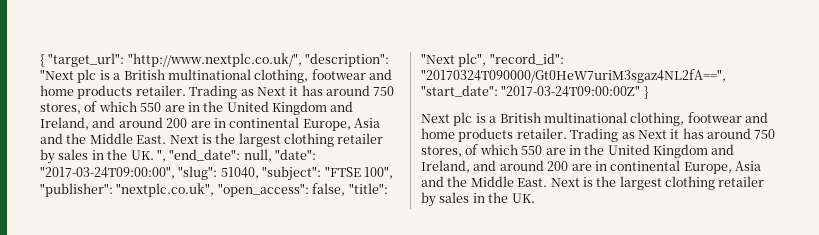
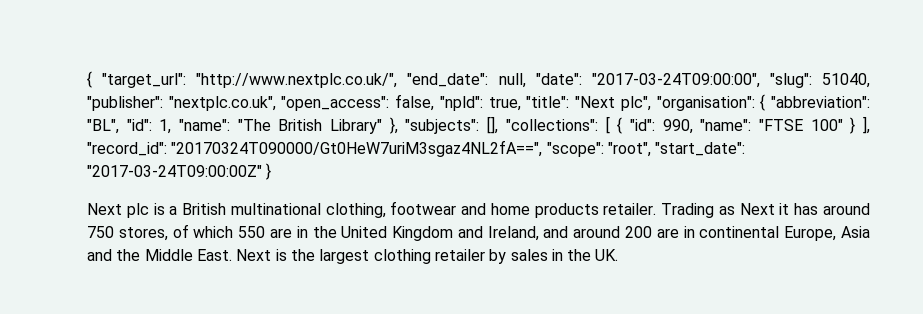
- { "target_url": "http://www.nextplc.co.uk/", "description": "Next plc is a British multinational clothing, footwear and home products retailer. Trading as Next it has around 750 stores, of which 550 are in the United Kingdom and Ireland, and around 200 are in continental Europe, Asia and the Middle East. Next is the largest clothing retailer by sales in the UK. ", "end_date": null, "date": "2017-03-24T09:00:00", "slug": 51040, "subject": "FTSE 100", "publisher": "nextplc.co.uk", "open_access": false, "title": "Next plc", "record_id": "20170324T090000/Gt0HeW7uriM3sgaz4NL2fA==", "start_date": "2017-03-24T09:00:00Z" }
+ { "target_url": "http://www.nextplc.co.uk/", "end_date": null, "date": "2017-03-24T09:00:00", "slug": 51040, "publisher": "nextplc.co.uk", "open_access": false, "npld": true, "title": "Next plc", "organisation": { "abbreviation": "BL", "id": 1, "name": "The British Library" }, "subjects": [], "collections": [ { "id": 990, "name": "FTSE 100" } ], "record_id": "20170324T090000/Gt0HeW7uriM3sgaz4NL2fA==", "scope": "root", "start_date": "2017-03-24T09:00:00Z" }

